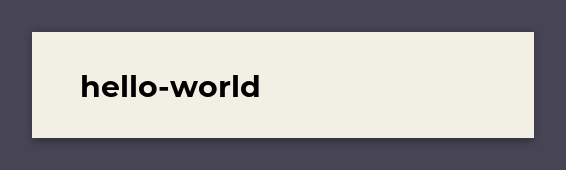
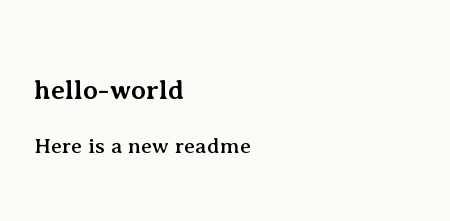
+ Here is a new readme

